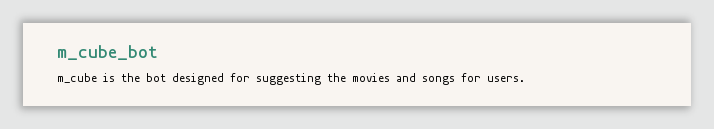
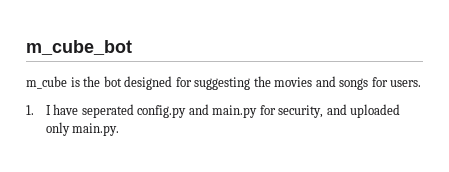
+ 1. I have seperated config.py and main.py for security, and uploaded only main.py.

